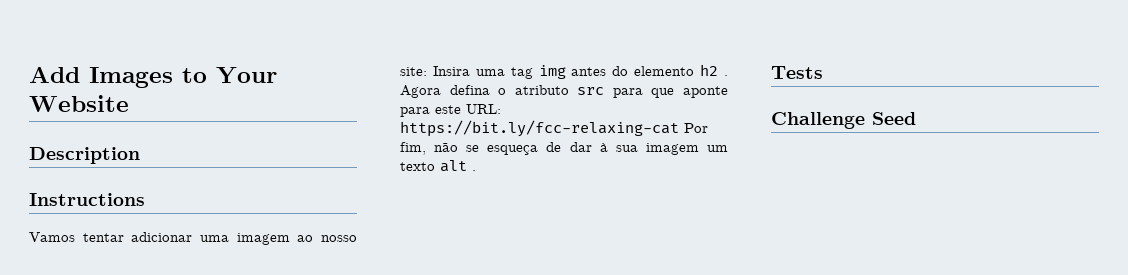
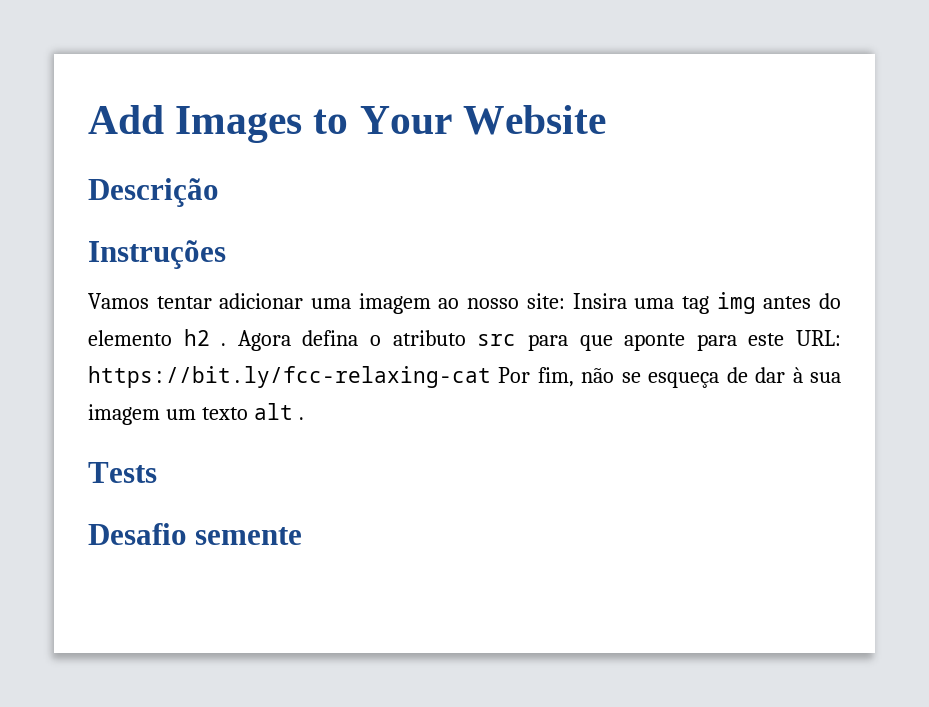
- Description
- Instructions
+ Descrição
+ Instruções
- Challenge Seed
+ Desafio semente

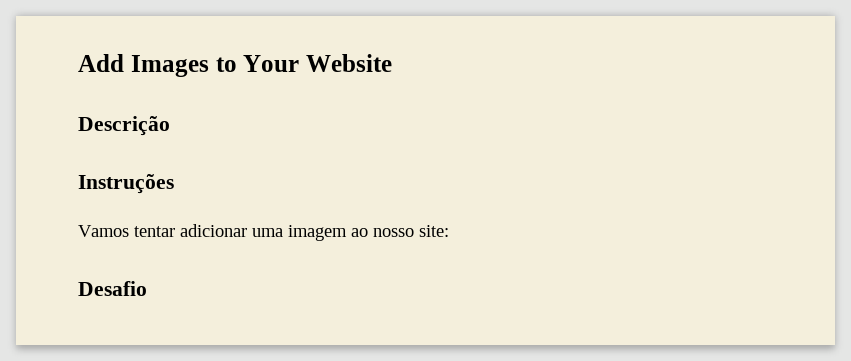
- Vamos tentar adicionar uma imagem ao nosso site: Insira uma tag img antes do elemento h2 . Agora defina o atributo src para que aponte para este URL: https://bit.ly/fcc-relaxing-cat Por fim, não se esqueça de dar à sua imagem um texto alt .
- Tests
+ Vamos tentar adicionar uma imagem ao nosso site:
- Desafio semente
+ Desafio

